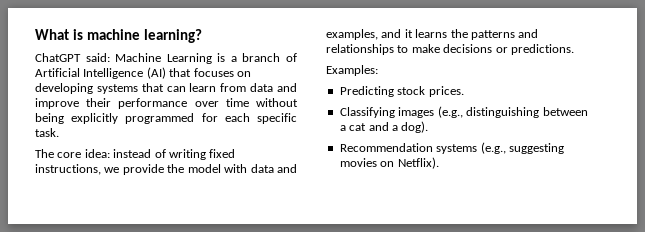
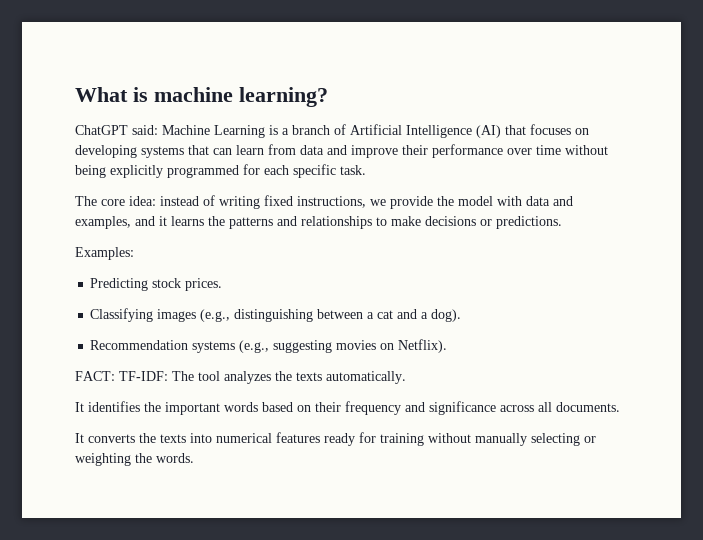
+ FACT: TF-IDF: The tool analyzes the texts automatically.
+ It identifies the important words based on their frequency and significance across all documents.
+ It converts the texts into numerical features ready for training without manually selecting or weighting the words.

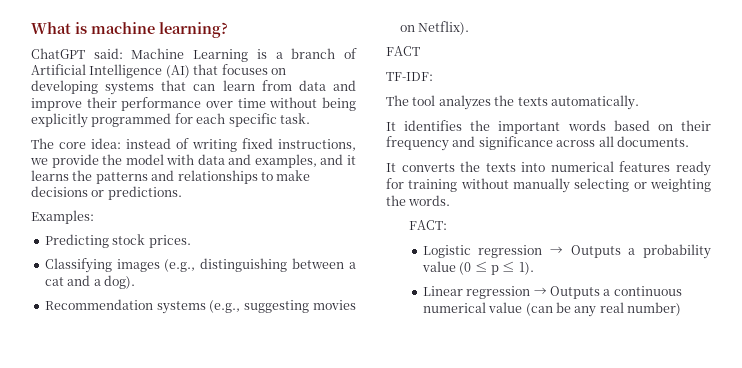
- FACT: TF-IDF: The tool analyzes the texts automatically.
+ FACT
+ TF-IDF:
+ The tool analyzes the texts automatically.
+ FACT:
+ Logistic regression → Outputs a probability value (0 ≤ p ≤ 1).
+ Linear regression → Outputs a continuous numerical value (can be any real number)

